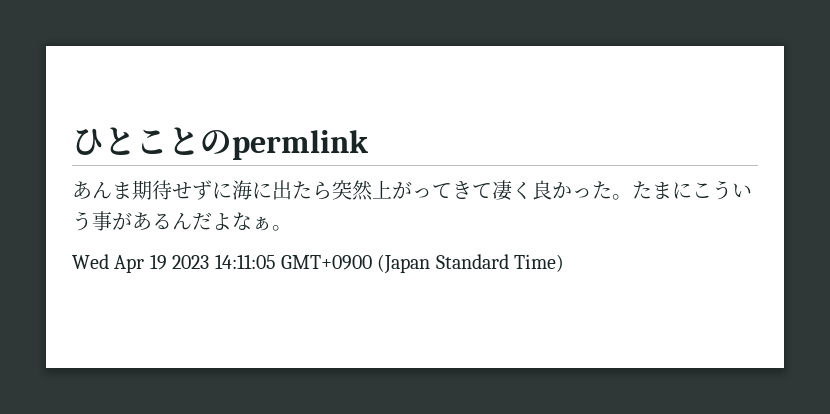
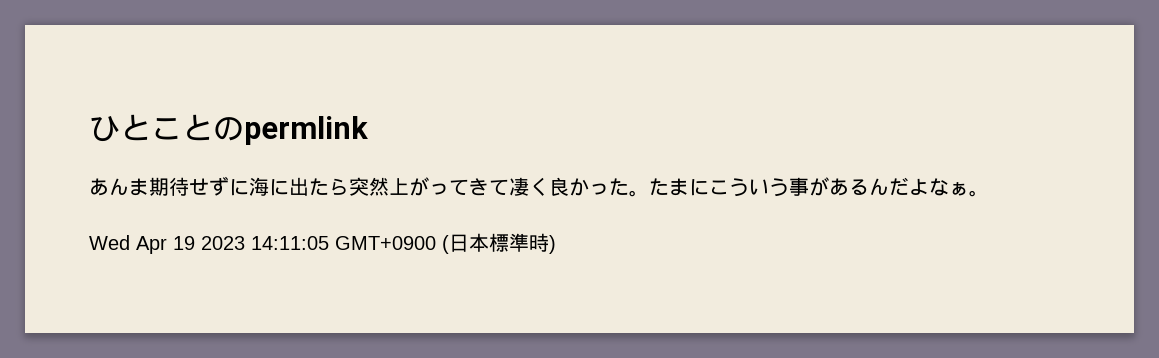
- Wed Apr 19 2023 14:11:05 GMT+0900 (Japan Standard Time)
+ Wed Apr 19 2023 14:11:05 GMT+0900 (日本標準時)

